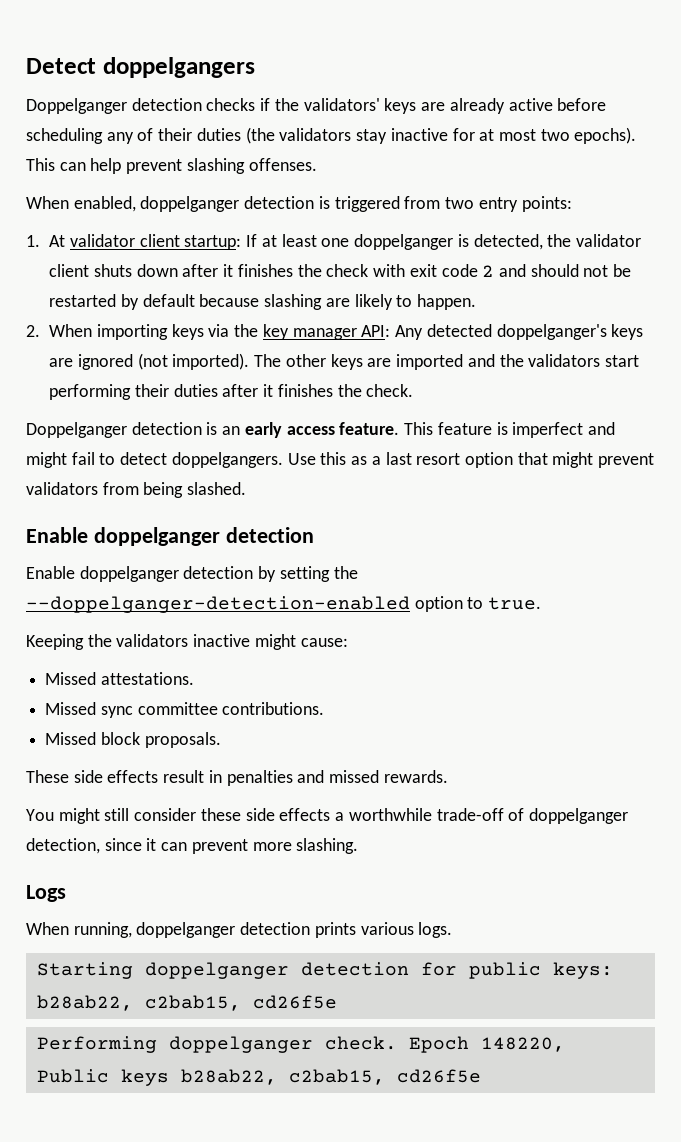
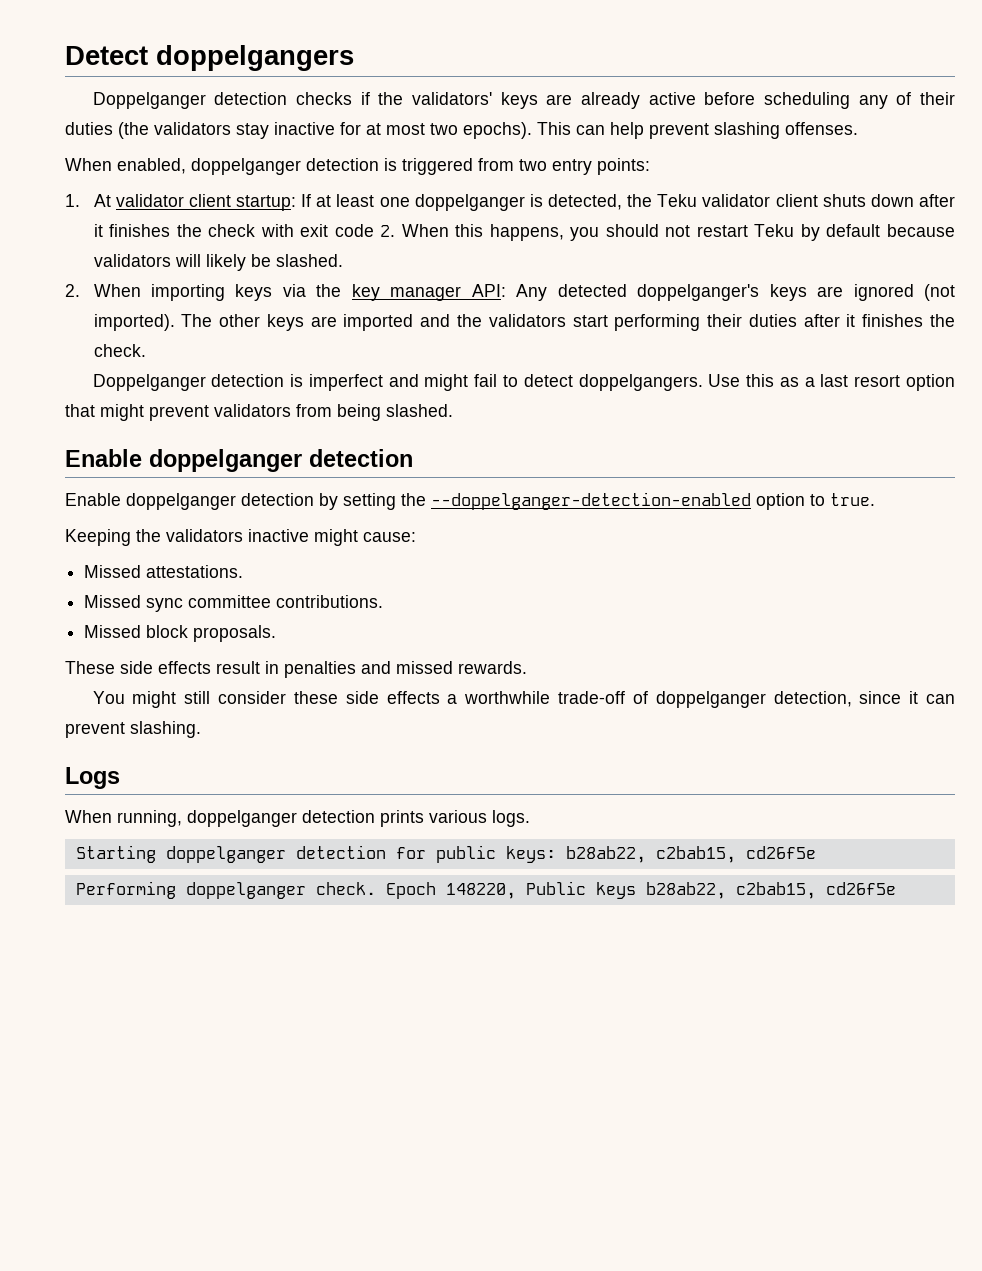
- 1. At validator client startup: If at least one doppelganger is detected, the validator client shuts down after it finishes the check with exit code 2 and should not be restarted by default because slashing are likely to happen.
+ 1. At validator client startup: If at least one doppelganger is detected, the Teku validator client shuts down after it finishes the check with exit code 2. When this happens, you should not restart Teku by default because validators will likely be slashed.
- Doppelganger detection is an early access feature. This feature is imperfect and might fail to detect doppelgangers.
+ Doppelganger detection is imperfect and might fail to detect doppelgangers.
- You might still consider these side effects a worthwhile trade-off of doppelganger detection, since it can prevent more slashing.
+ You might still consider these side effects a worthwhile trade-off of doppelganger detection, since it can prevent slashing.

